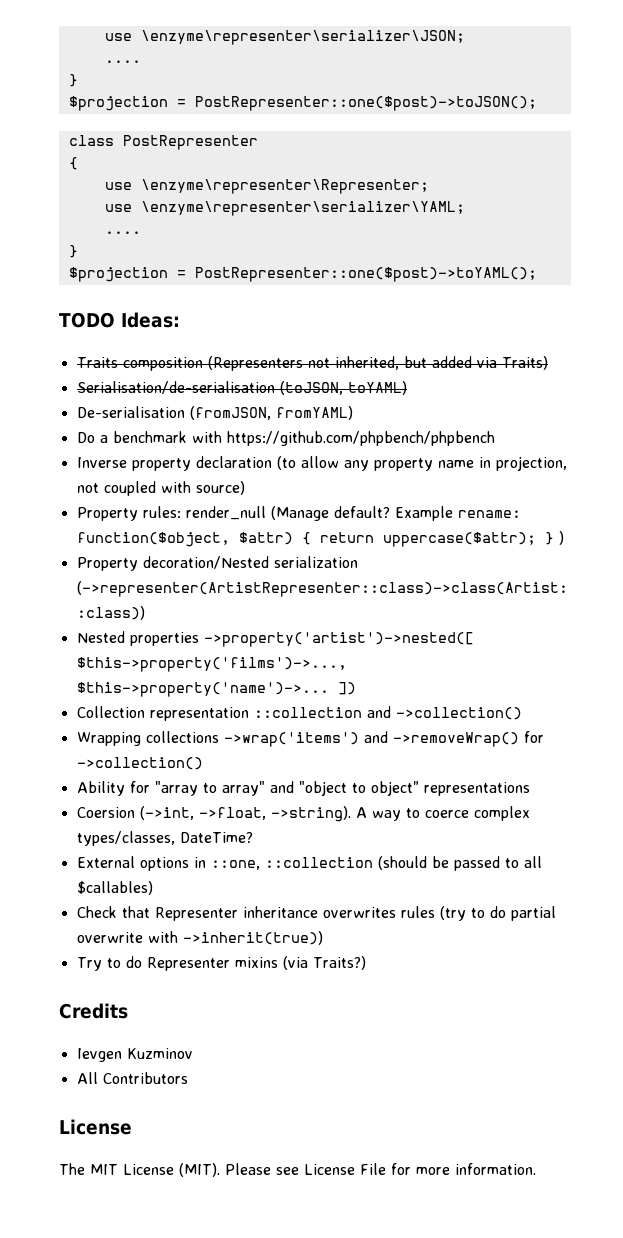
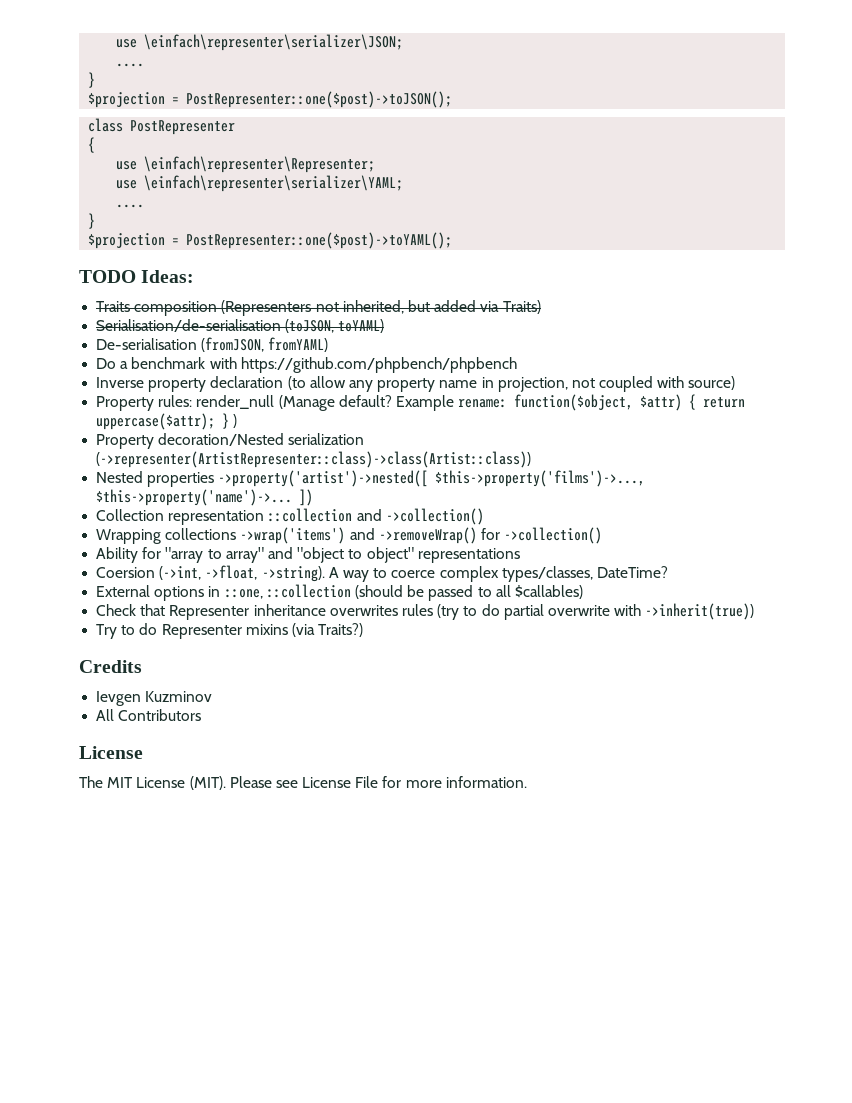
- use \enzyme\representer\serializer\JSON;
+ use \einfach\representer\serializer\JSON;
- use \enzyme\representer\Representer;
- use \enzyme\representer\serializer\YAML;
+ use \einfach\representer\Representer;
+ use \einfach\representer\serializer\YAML;

